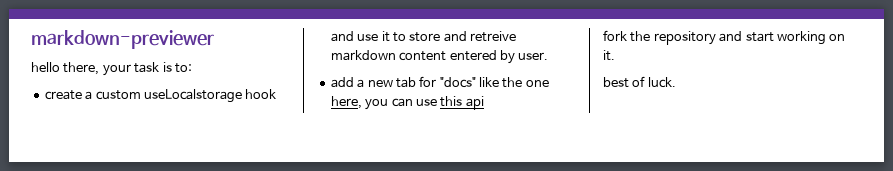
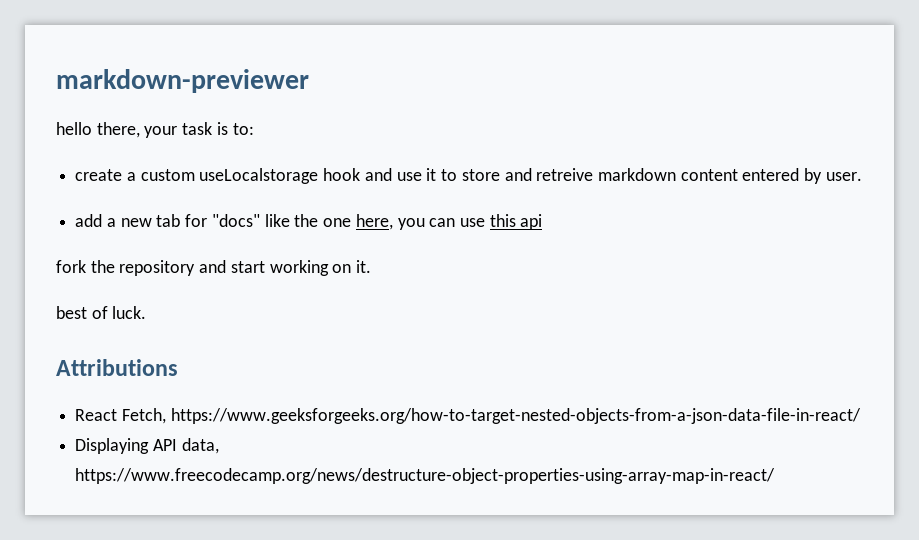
+ Attributions
+ React Fetch, https://www.geeksforgeeks.org/how-to-target-nested-objects-from-a-json-data-file-in-react/
+ Displaying API data, https://www.freecodecamp.org/news/destructure-object-properties-using-array-map-in-react/

